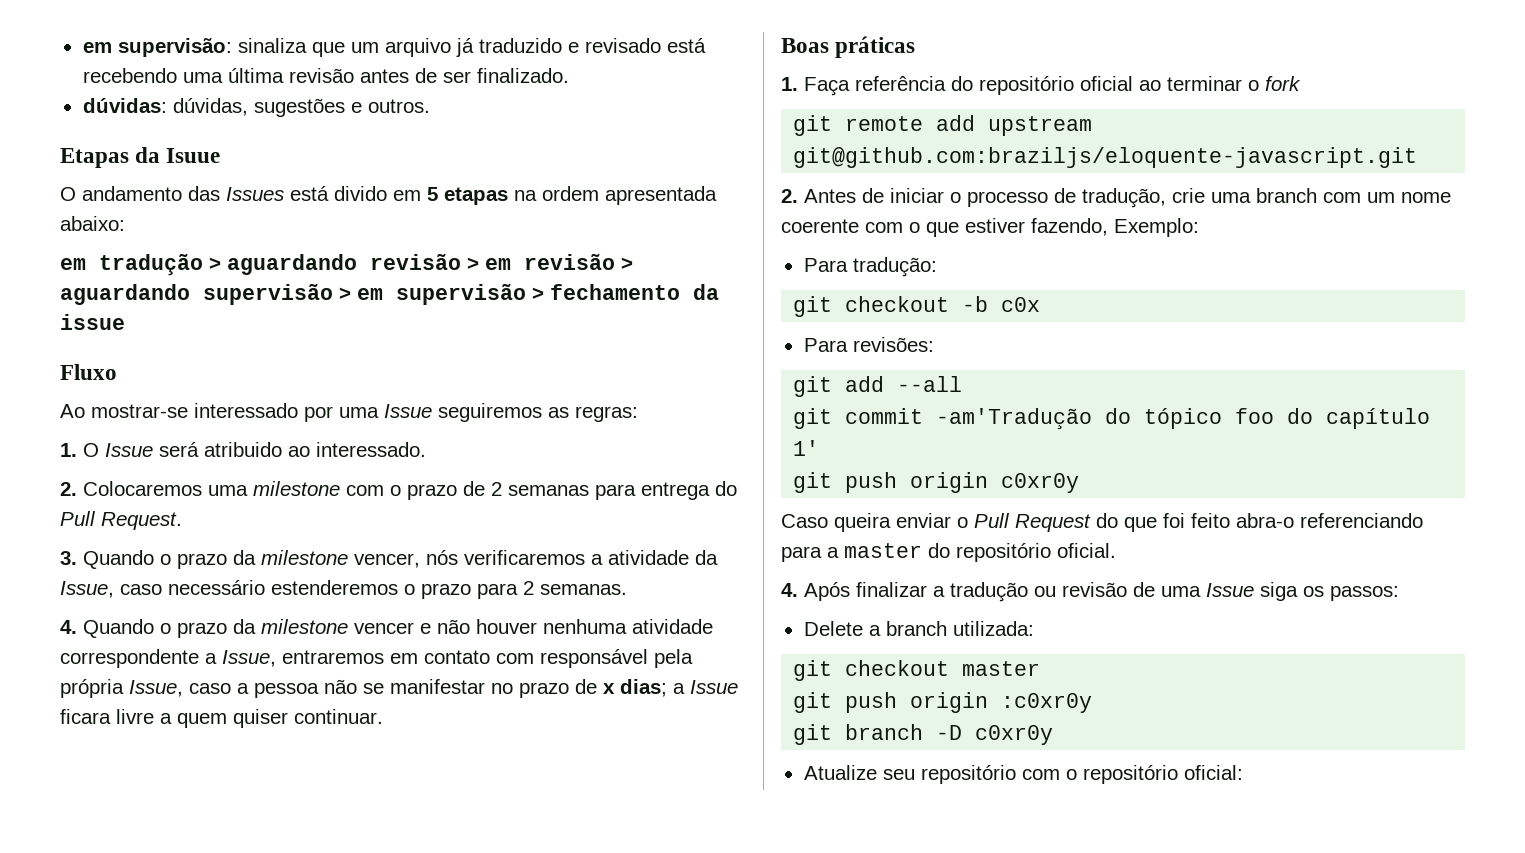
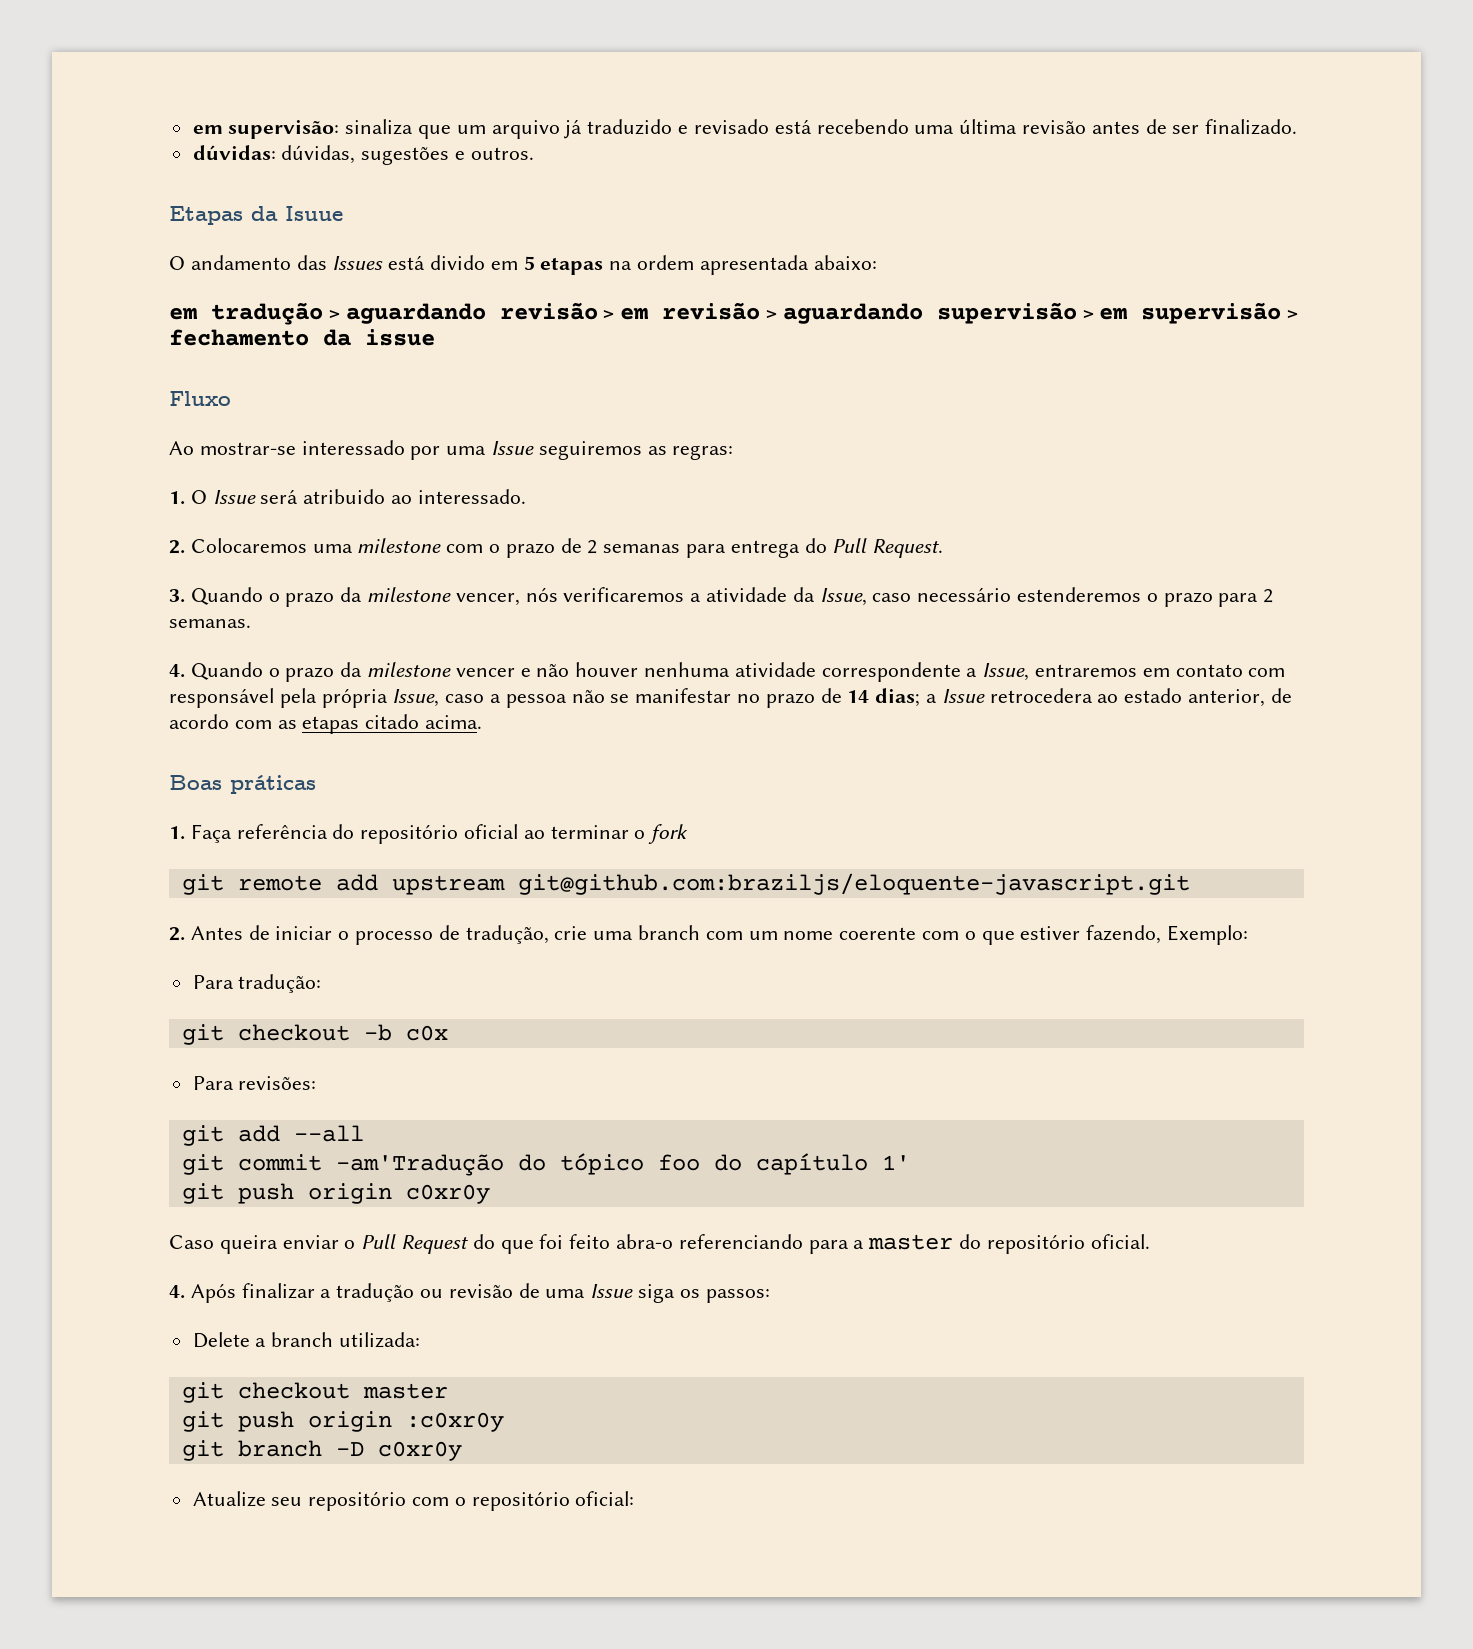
- 4. Quando o prazo da milestone vencer e não houver nenhuma atividade correspondente a Issue, entraremos em contato com responsável pela própria Issue, caso a pessoa não se manifestar no prazo de x dias; a Issue ficara livre a quem quiser continuar.
+ 4. Quando o prazo da milestone vencer e não houver nenhuma atividade correspondente a Issue, entraremos em contato com responsável pela própria Issue, caso a pessoa não se manifestar no prazo de 14 dias; a Issue retrocedera ao estado anterior, de acordo com as etapas citado acima.

